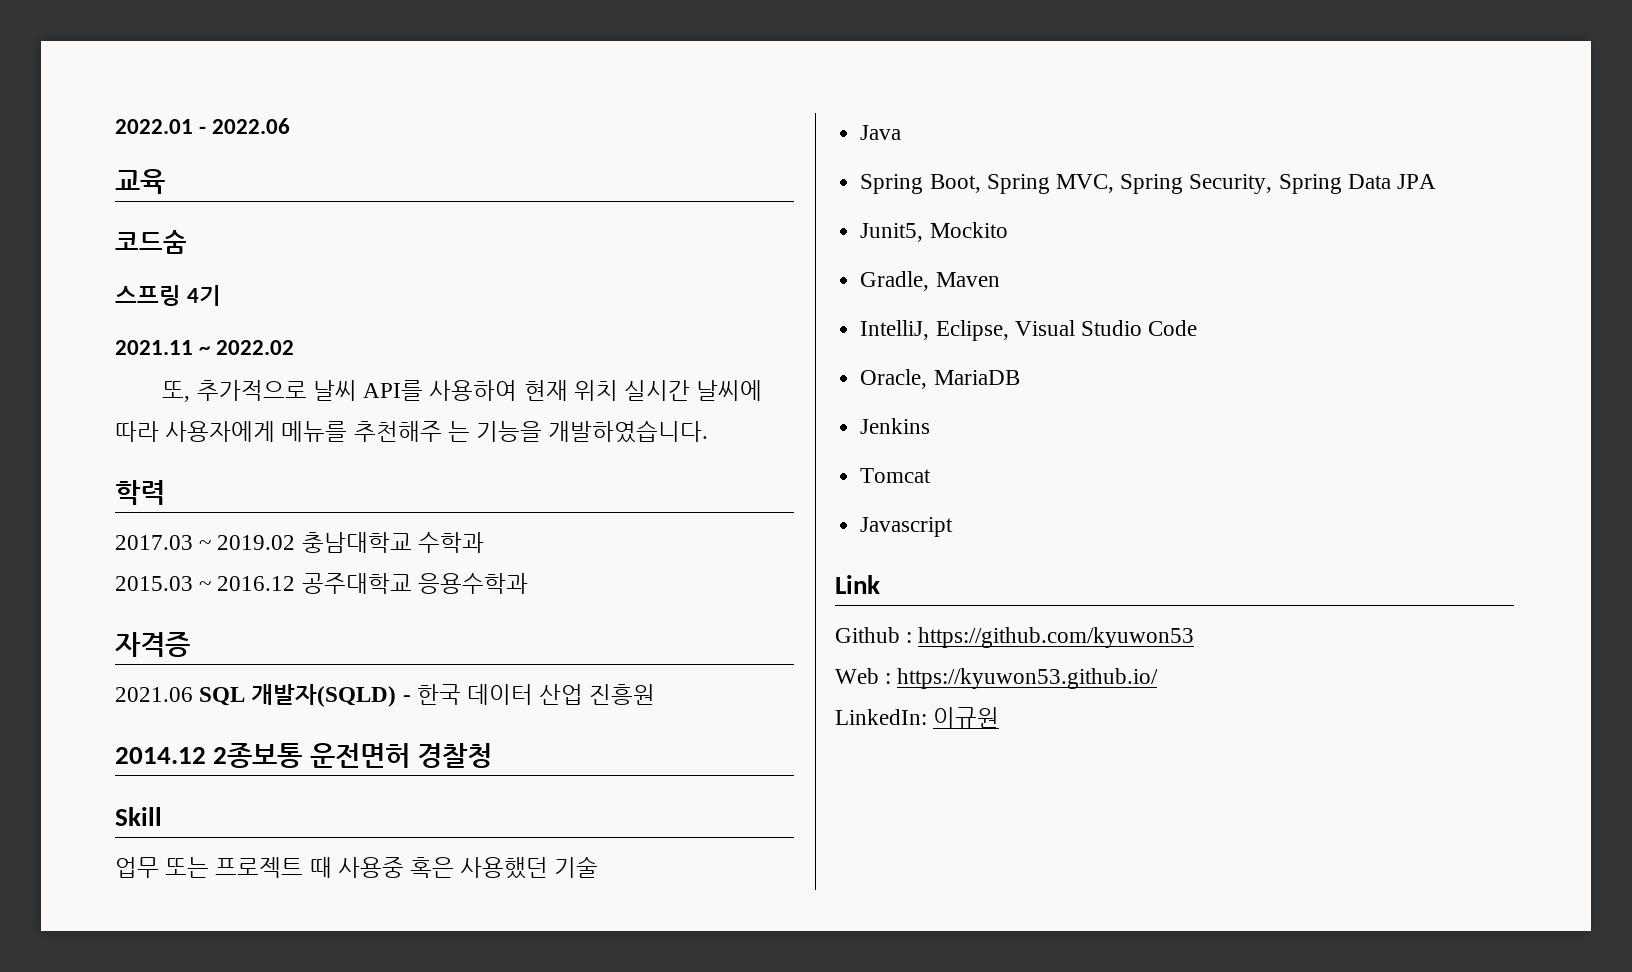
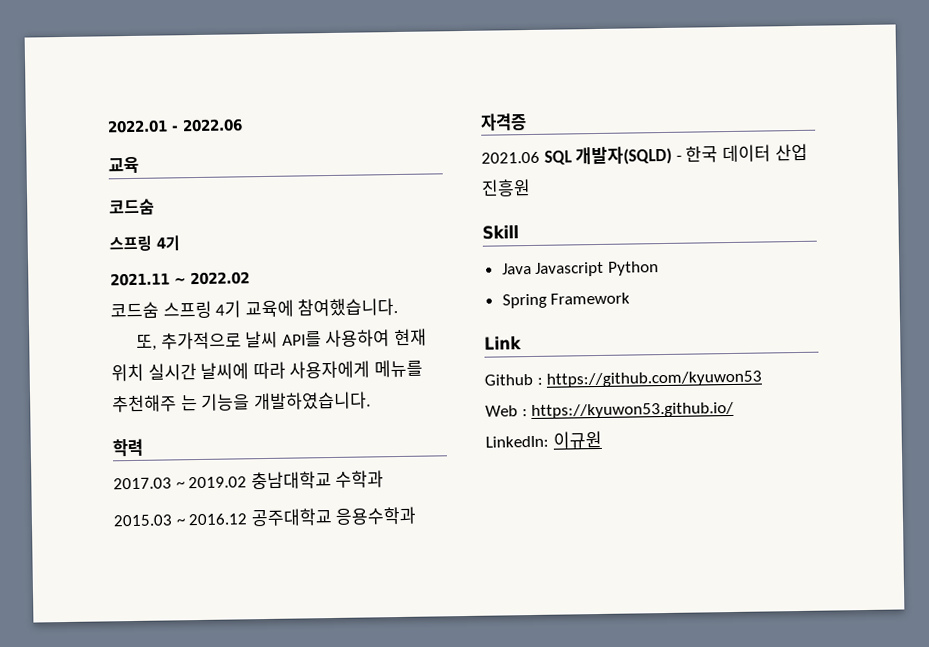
+ 코드숨 스프링 4기 교육에 참여했습니다.
- 2014.12 2종보통 운전면허 경찰청
  Skill
- 업무 또는 프로젝트 때 사용중 혹은 사용했던 기술
- Java
- Spring Boot, Spring MVC, Spring Security, Spring Data JPA
- Junit5, Mockito
- Gradle, Maven
- IntelliJ, Eclipse, Visual Studio Code
- Oracle, MariaDB
- Jenkins
- Tomcat
- Javascript
+ Java Javascript Python
+ Spring Framework

